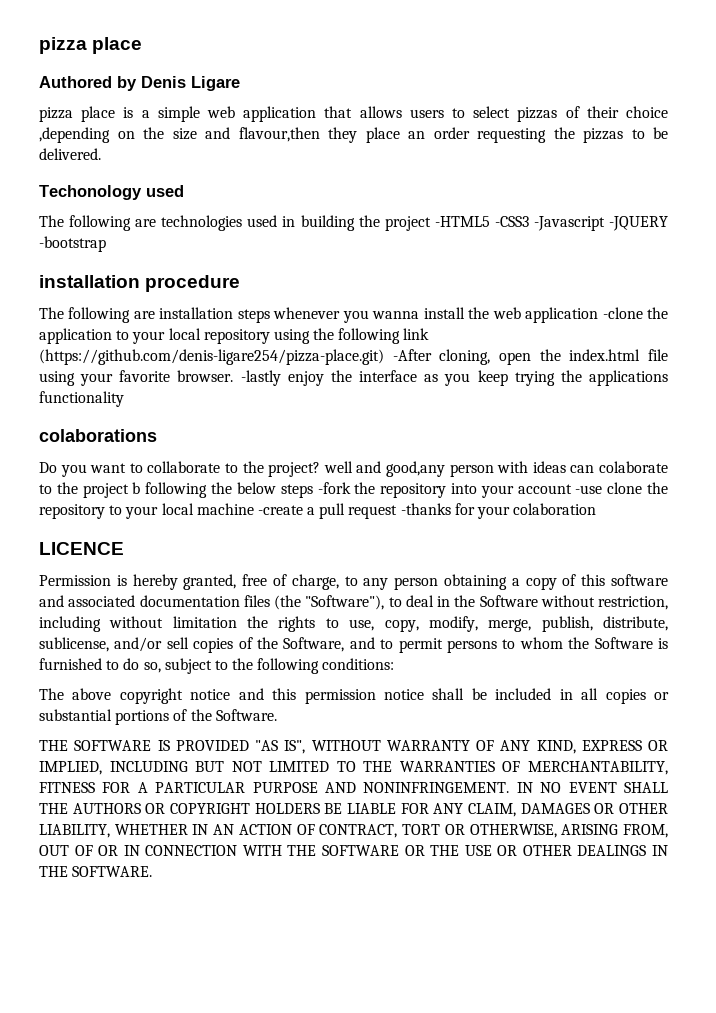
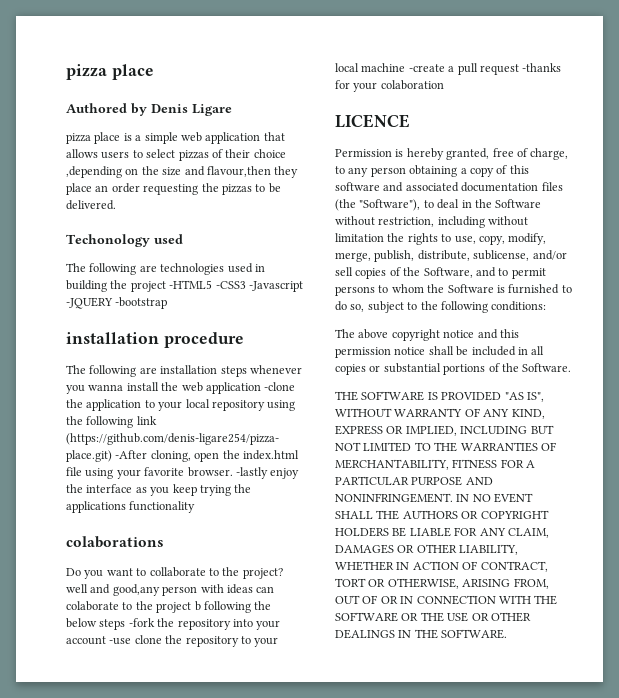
- IN NO EVENT SHALL THE AUTHORS OR COPYRIGHT HOLDERS BE LIABLE FOR ANY CLAIM, DAMAGES OR OTHER LIABILITY, WHETHER IN AN ACTION OF CONTRACT, TORT OR OTHERWISE, ARISING FROM, OUT OF OR IN CONNECTION WITH THE SOFTWARE OR THE USE OR OTHER DEALINGS IN THE SOFTWARE.
+ IN NO EVENT SHALL THE AUTHORS OR COPYRIGHT HOLDERS BE LIABLE FOR ANY CLAIM, DAMAGES OR OTHER LIABILITY, WHETHER IN ACTION OF CONTRACT, TORT OR OTHERWISE, ARISING FROM, OUT OF OR IN CONNECTION WITH THE SOFTWARE OR THE USE OR OTHER DEALINGS IN THE SOFTWARE.

